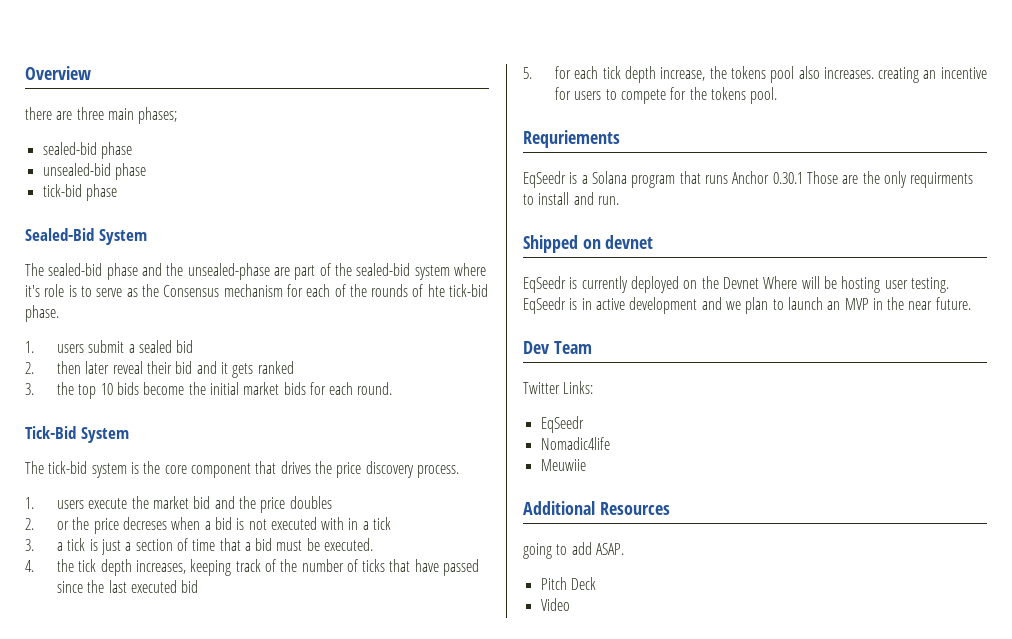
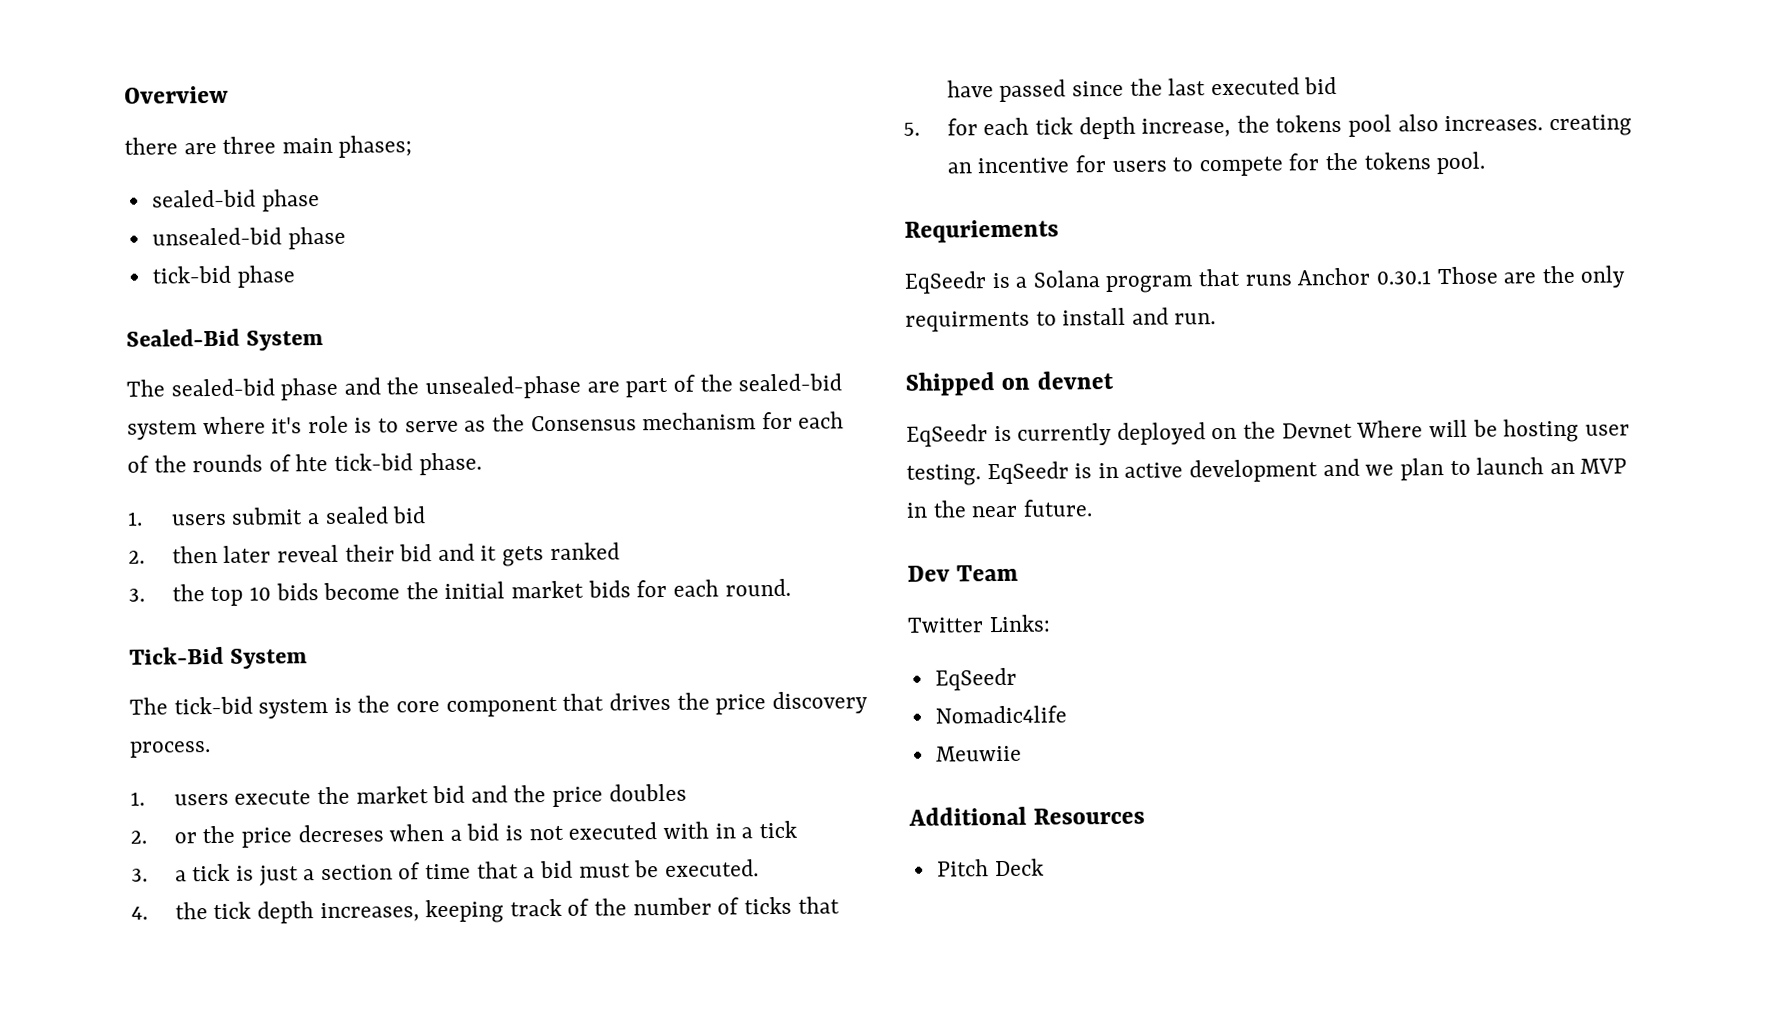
- going to add ASAP.
- Video

